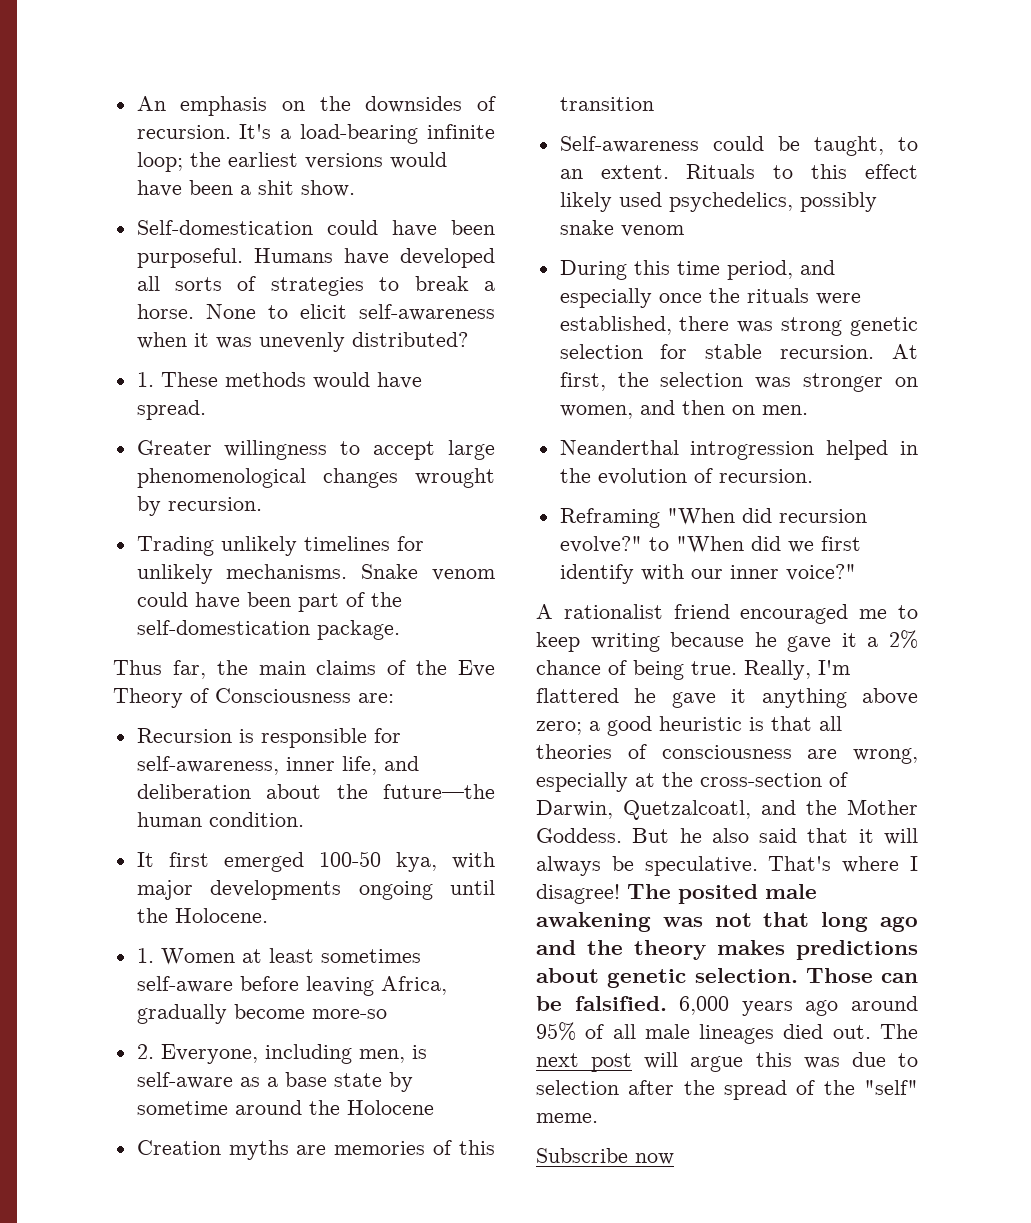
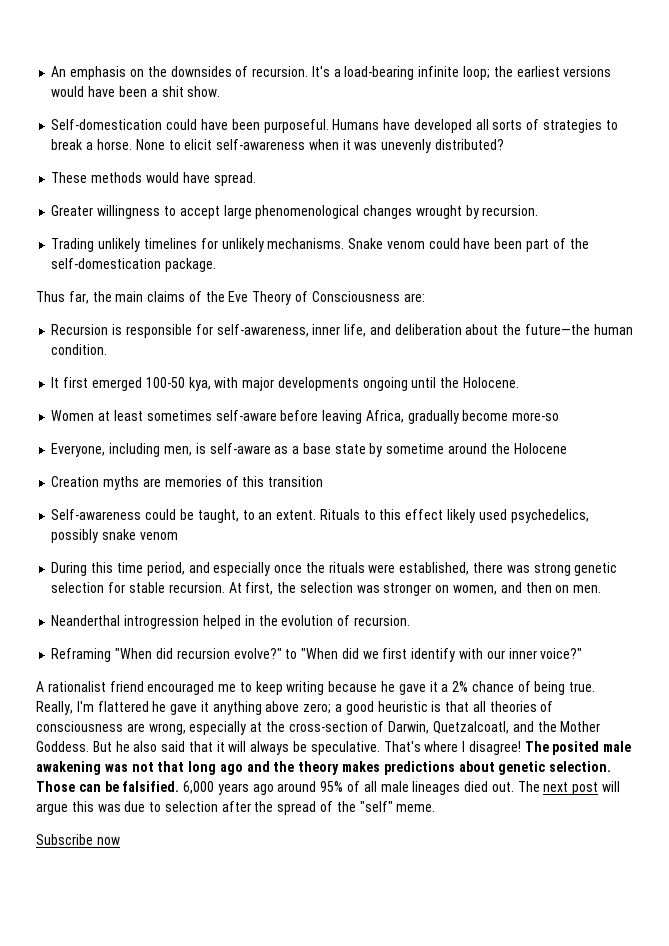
- 1. These methods would have spread.
+ These methods would have spread.
- 1. Women at least sometimes self-aware before leaving Africa, gradually become more-so
+ Women at least sometimes self-aware before leaving Africa, gradually become more-so
- 2. Everyone, including men, is self-aware as a base state by sometime around the Holocene
+ Everyone, including men, is self-aware as a base state by sometime around the Holocene

